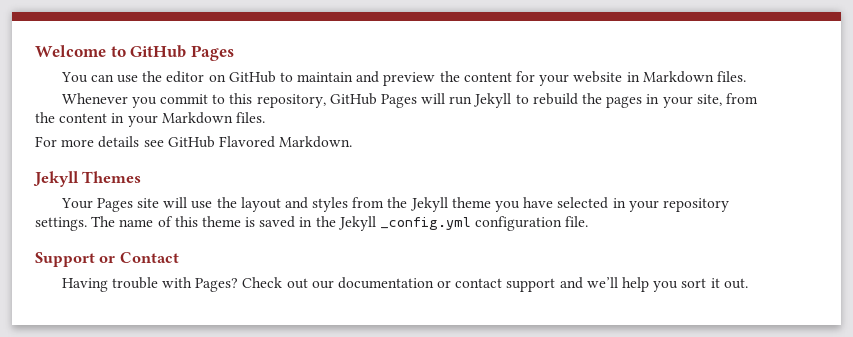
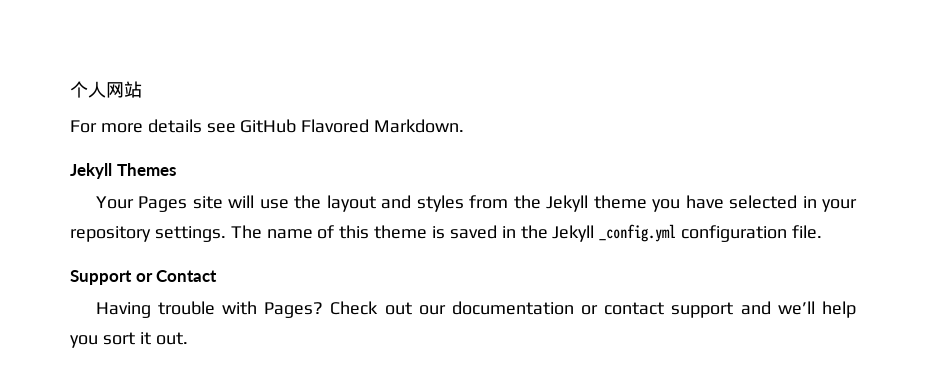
- Welcome to GitHub Pages
- You can use the editor on GitHub to maintain and preview the content for your website in Markdown files.
- Whenever you commit to this repository, GitHub Pages will run Jekyll to rebuild the pages in your site, from the content in your Markdown files.
+ 个人网站

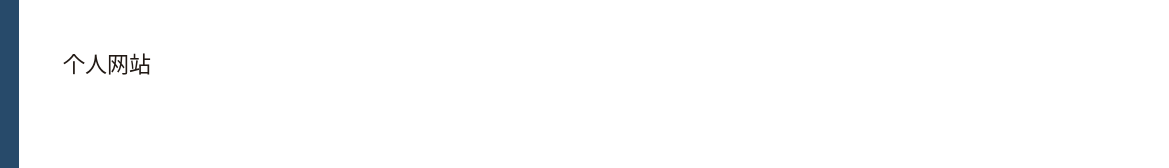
- For more details see GitHub Flavored Markdown.
- Jekyll Themes
- Your Pages site will use the layout and styles from the Jekyll theme you have selected in your repository settings. The name of this theme is saved in the Jekyll _config.yml configuration file.
- Support or Contact
- Having trouble with Pages? Check out our documentation or contact support and we’ll help you sort it out.

